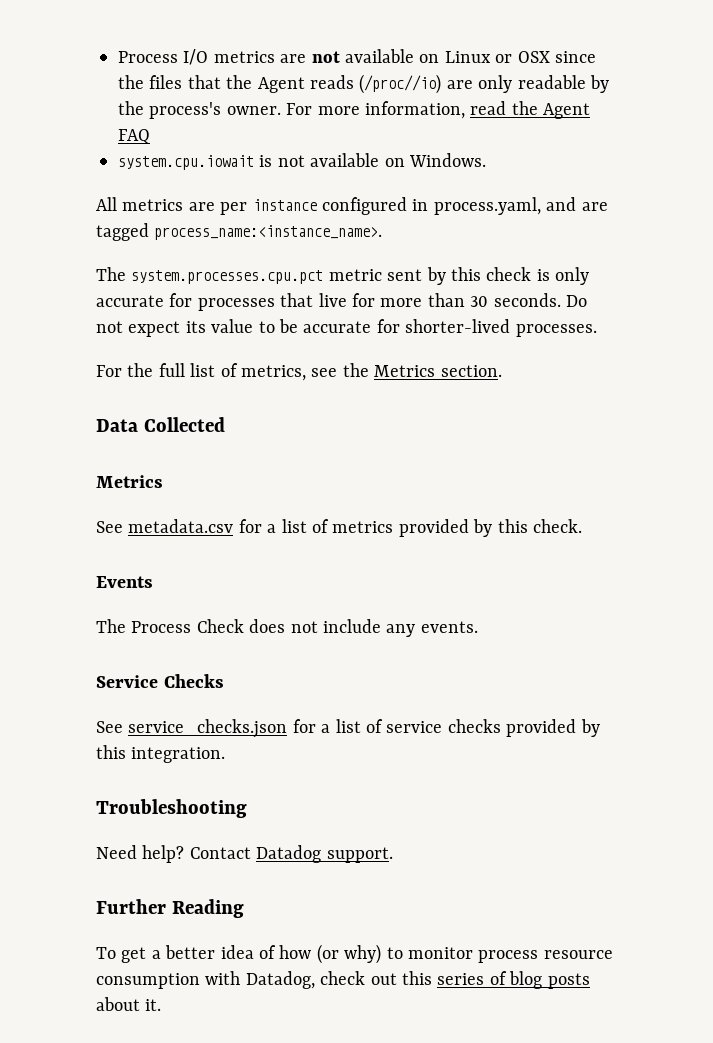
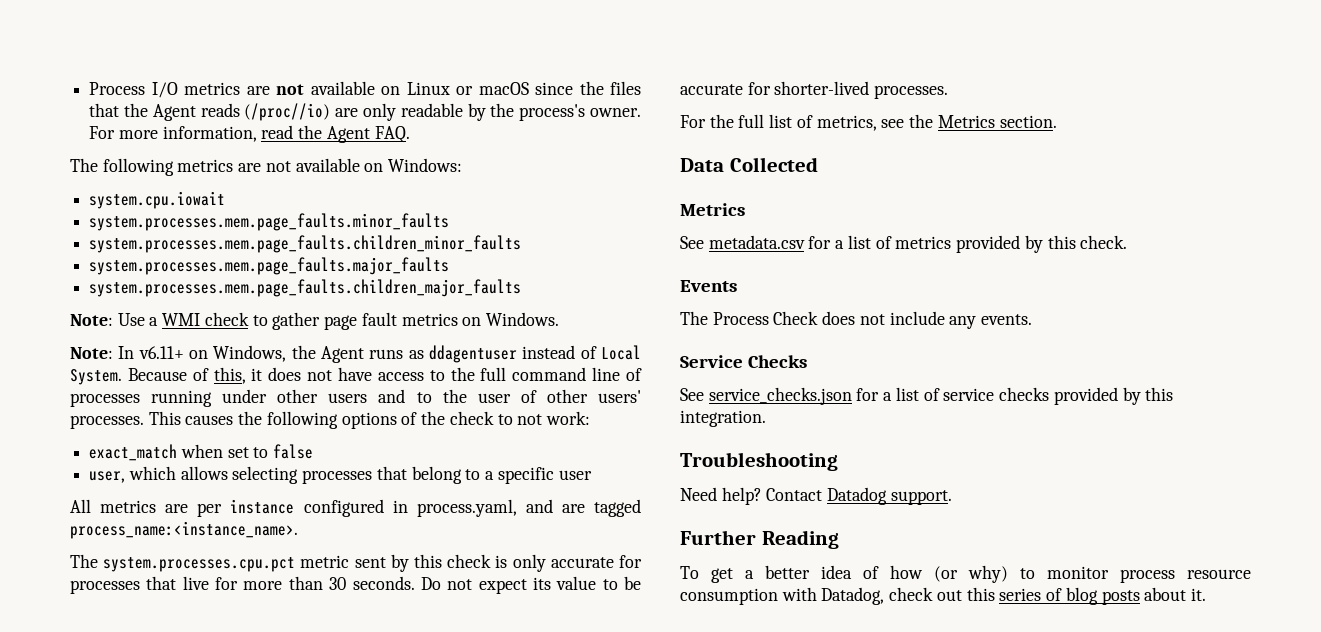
- Process I/O metrics are not available on Linux or OSX since the files that the Agent reads (/proc//io) are only readable by the process's owner.
+ Process I/O metrics are not available on Linux or macOS since the files that the Agent reads (/proc//io) are only readable by the process's owner.
- For more information, read the Agent FAQ
- system.cpu.iowait is not available on Windows.
+ For more information, read the Agent FAQ.
+ The following metrics are not available on Windows:
+ system.cpu.iowait
+ system.processes.mem.page_faults.minor_faults
+ system.processes.mem.page_faults.children_minor_faults
+ system.processes.mem.page_faults.major_faults
+ system.processes.mem.page_faults.children_major_faults
+ Note: Use a WMI check to gather page fault metrics on Windows.
+ Note: In v6.11+ on Windows, the Agent runs as ddagentuser instead of Local System. Because of this, it does not have access to the full command line of processes running under other users and to the user of other users' processes. This causes the following options of the check to not work:
+ exact_match when set to false
+ user, which allows selecting processes that belong to a specific user

